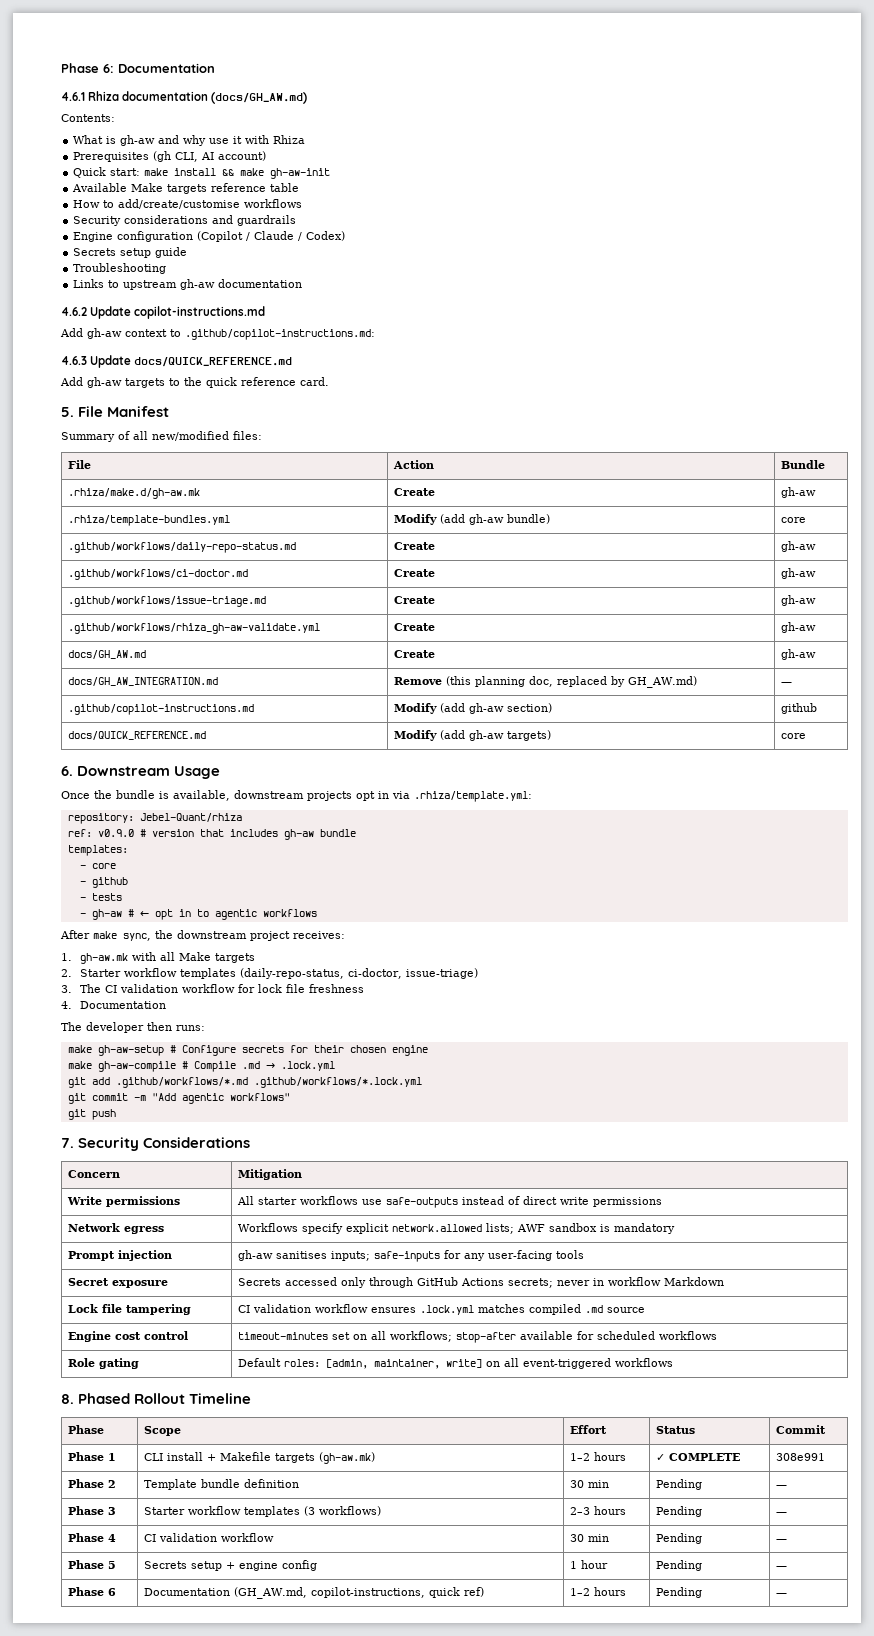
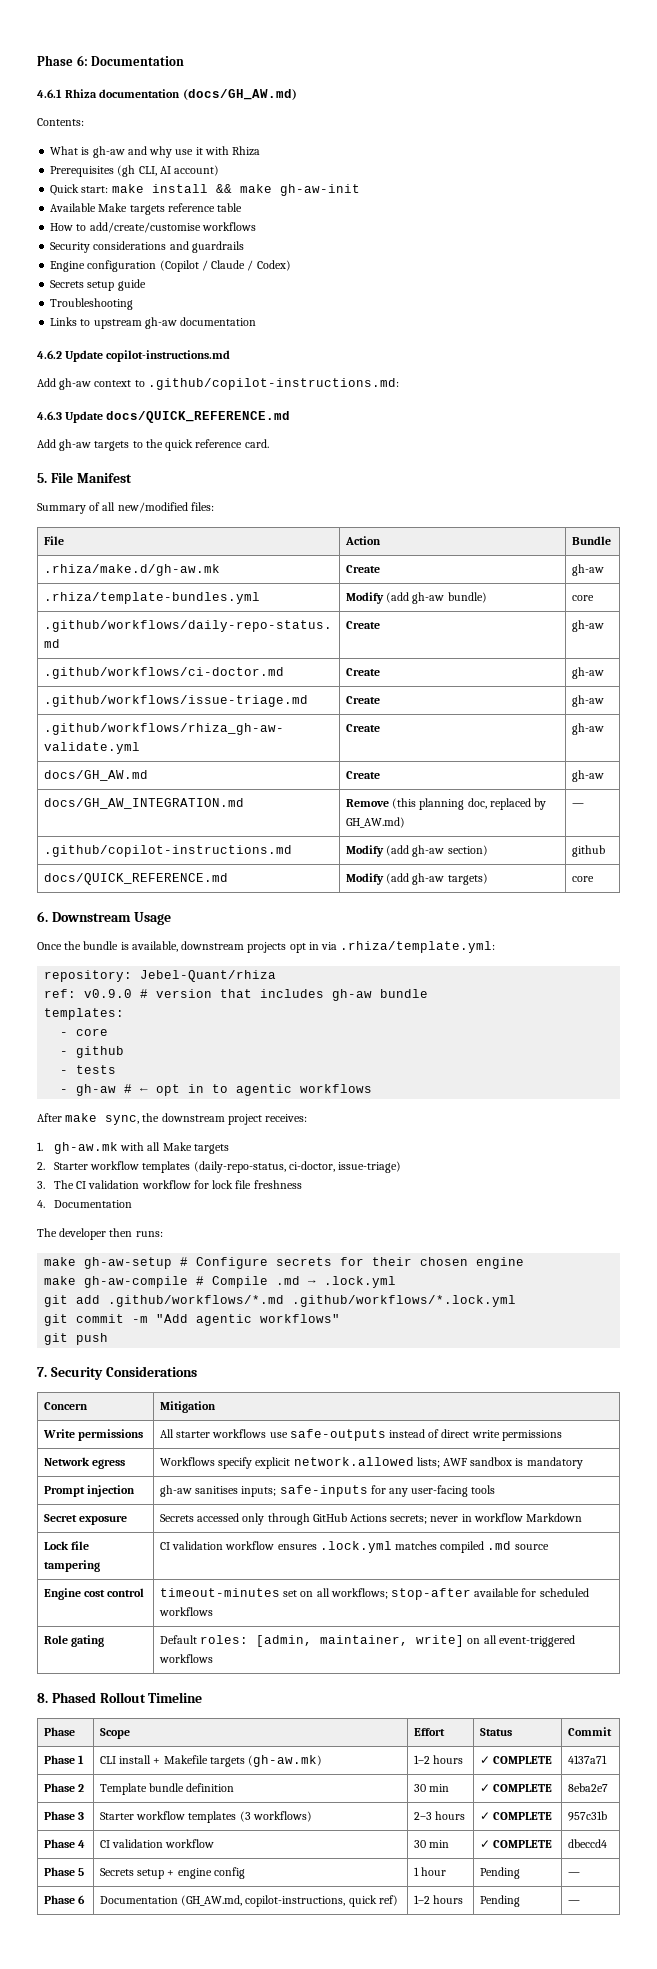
- Phase 1 | CLI install + Makefile targets (gh-aw.mk) | 1–2 hours | ✓ COMPLETE | 308e991
+ Phase 1 | CLI install + Makefile targets (gh-aw.mk) | 1–2 hours | ✓ COMPLETE | 4137a71
- Phase 2 | Template bundle definition | 30 min | Pending | —
+ Phase 2 | Template bundle definition | 30 min | ✓ COMPLETE | 8eba2e7
- Phase 3 | Starter workflow templates (3 workflows) | 2–3 hours | Pending | —
+ Phase 3 | Starter workflow templates (3 workflows) | 2–3 hours | ✓ COMPLETE | 957c31b
- Phase 4 | CI validation workflow | 30 min | Pending | —
+ Phase 4 | CI validation workflow | 30 min | ✓ COMPLETE | dbeccd4

